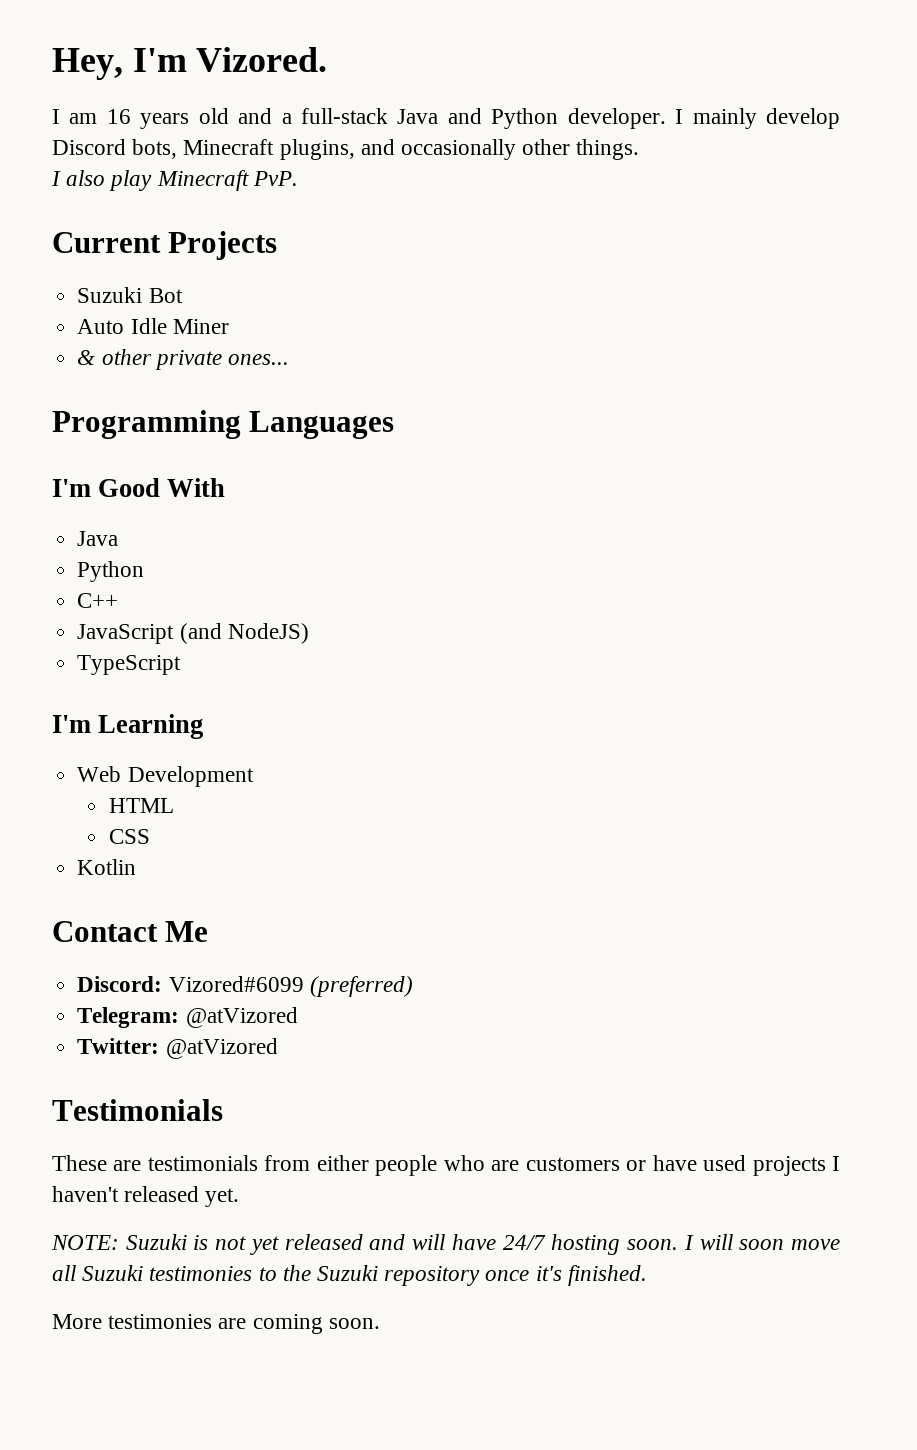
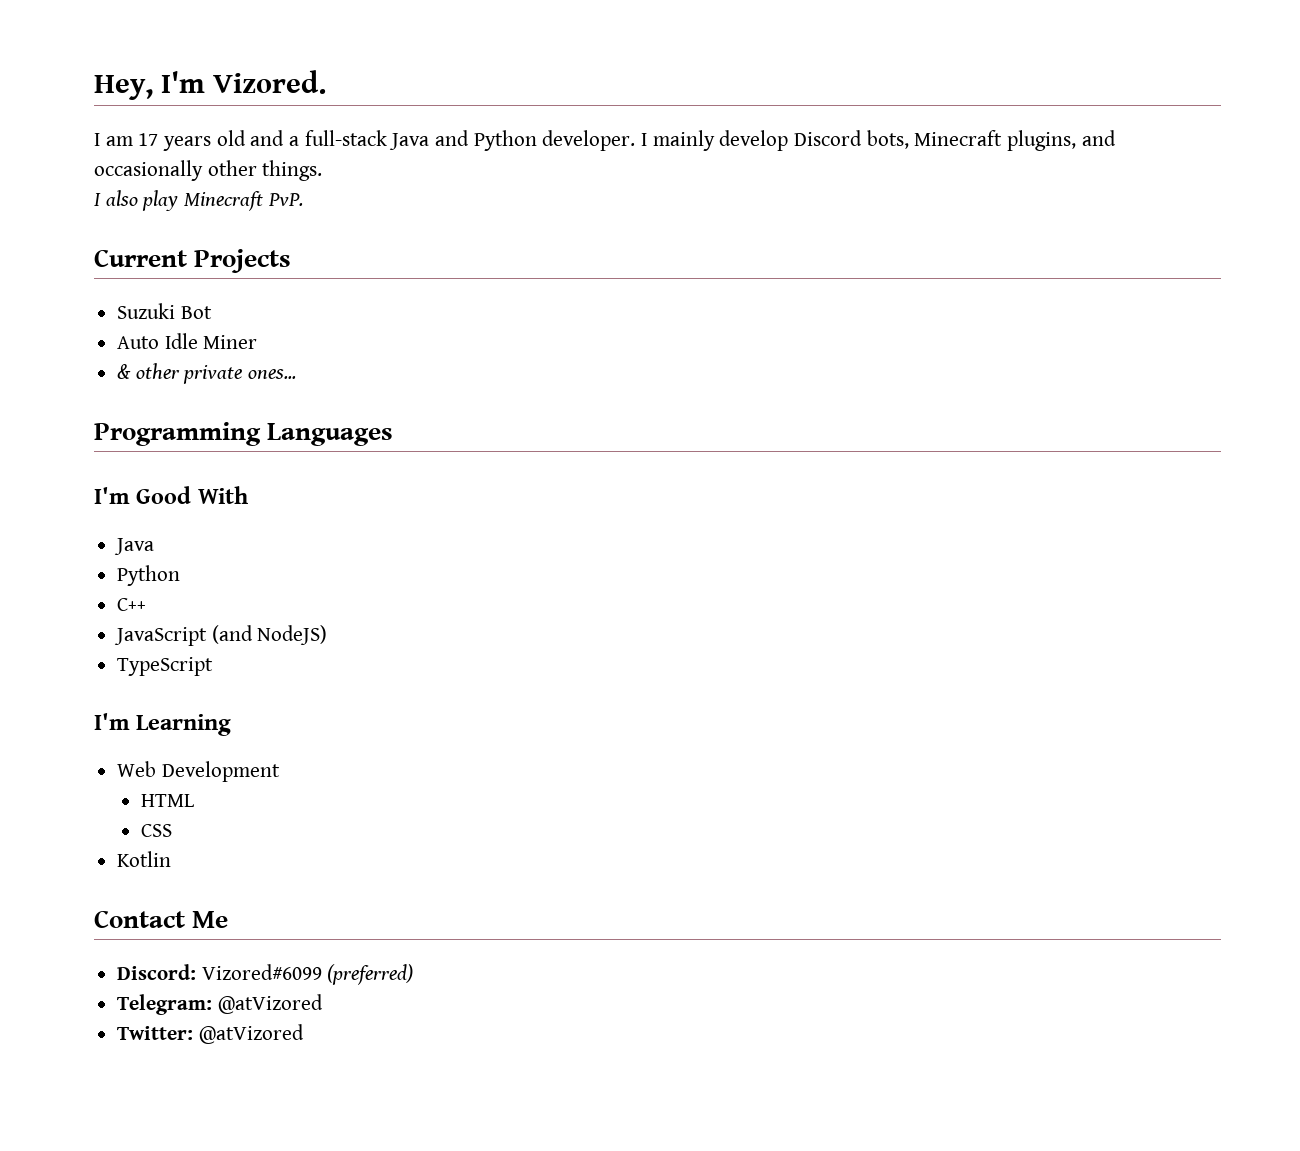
- I am 16 years old and a full-stack Java and Python developer.
+ I am 17 years old and a full-stack Java and Python developer.
- Testimonials
- These are testimonials from either people who are customers or have used projects I haven't released yet.
- NOTE: Suzuki is not yet released and will have 24/7 hosting soon. I will soon move all Suzuki testimonies to the Suzuki repository once it's finished.
- More testimonies are coming soon.

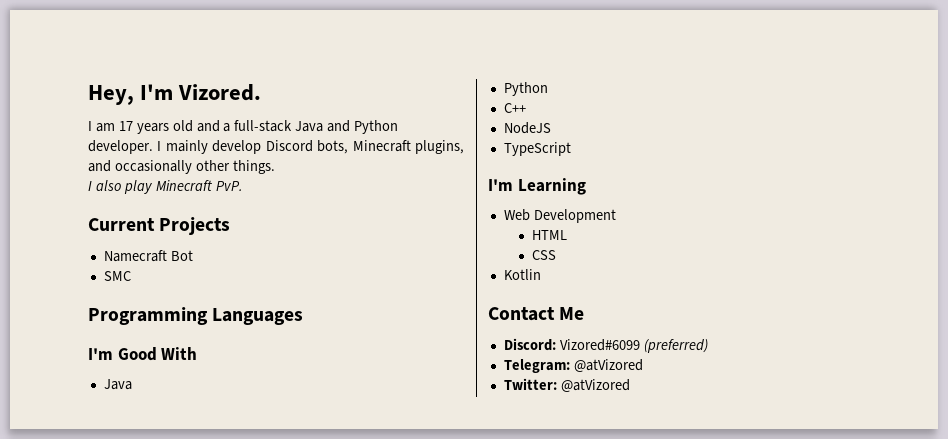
- Suzuki Bot
+ Namecraft Bot
- Auto Idle Miner
- & other private ones...
+ SMC
- JavaScript (and NodeJS)
+ NodeJS

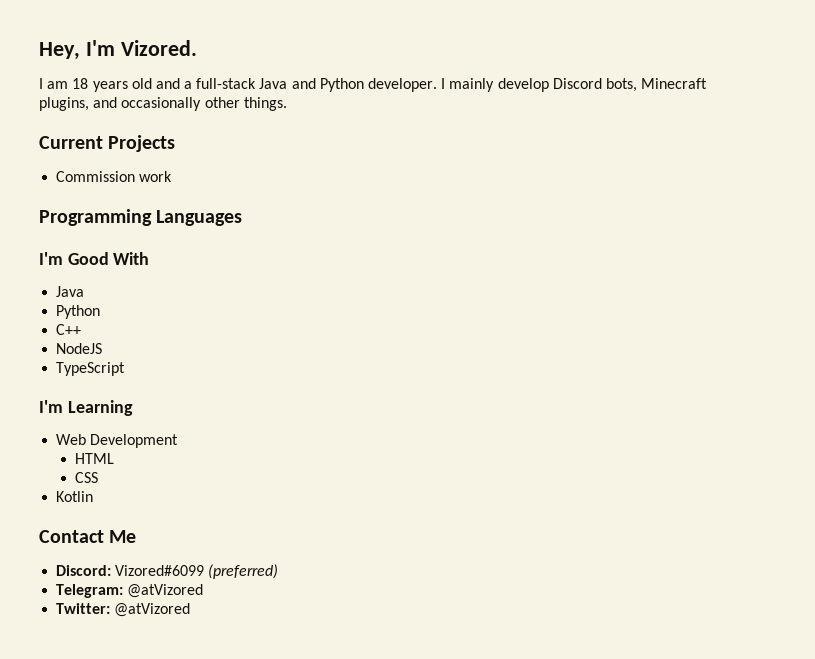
- I am 17 years old and a full-stack Java and Python developer.
+ I am 18 years old and a full-stack Java and Python developer.
- I also play Minecraft PvP.
- Namecraft Bot
- SMC
+ Commission work

